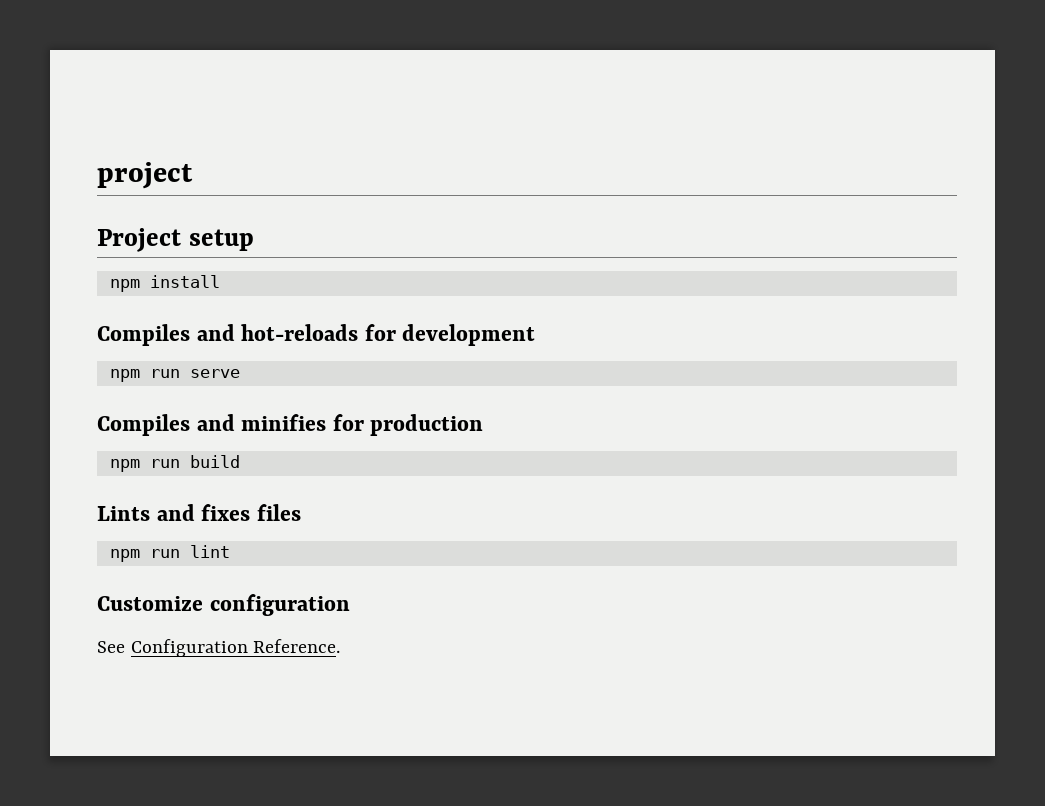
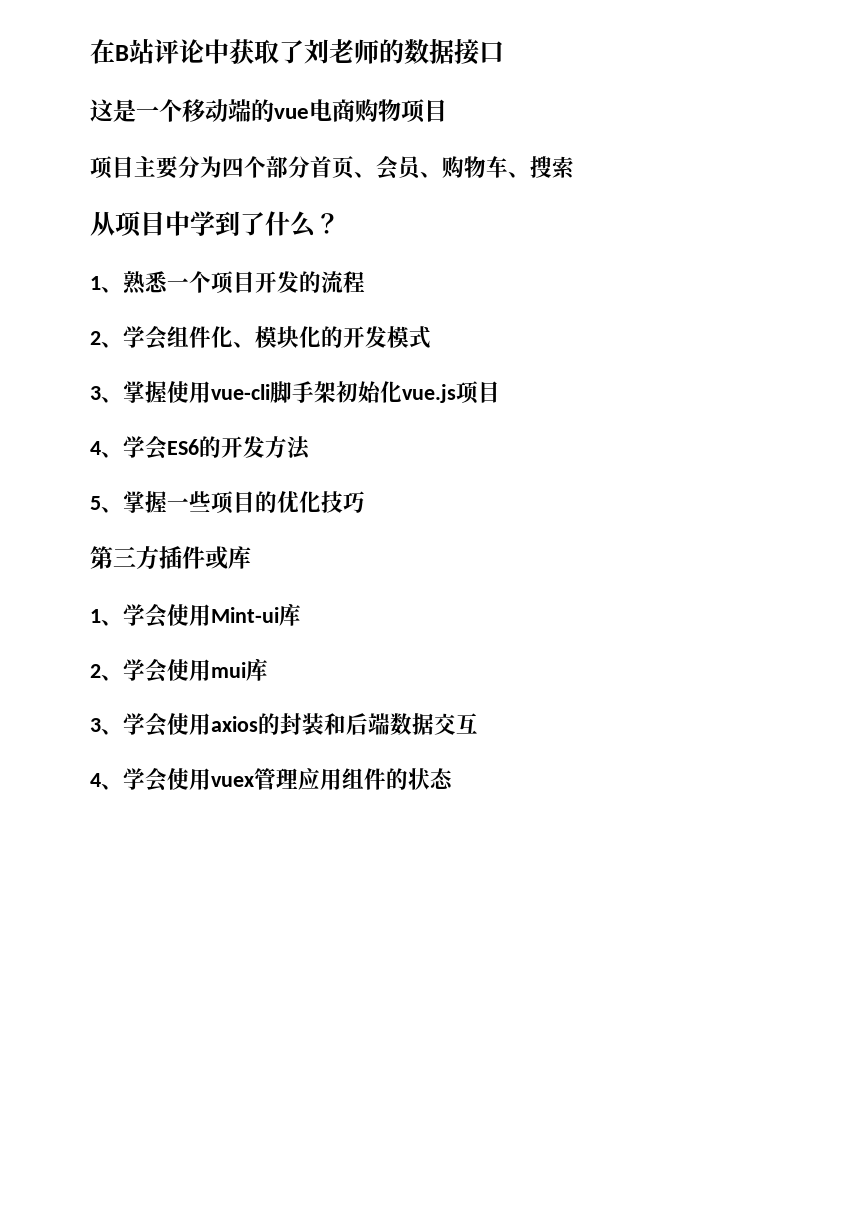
- project
- Project setup
- npm install
- Compiles and hot-reloads for development
- npm run serve
- Compiles and minifies for production
- npm run build
- Lints and fixes files
- npm run lint
- Customize configuration
- See Configuration Reference.
+ 在B站评论中获取了刘老师的数据接口
+ 这是一个移动端的vue电商购物项目
+ 项目主要分为四个部分首页、会员、购物车、搜索
+ 从项目中学到了什么？
+ 1、熟悉一个项目开发的流程
+ 2、学会组件化、模块化的开发模式
+ 3、掌握使用vue-cli脚手架初始化vue.js项目
+ 4、学会ES6的开发方法
+ 5、掌握一些项目的优化技巧
+ 第三方插件或库
+ 1、学会使用Mint-ui库
+ 2、学会使用mui库
+ 3、学会使用axios的封装和后端数据交互
+ 4、学会使用vuex管理应用组件的状态

